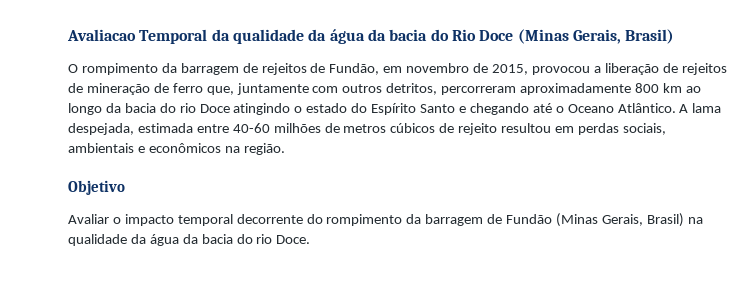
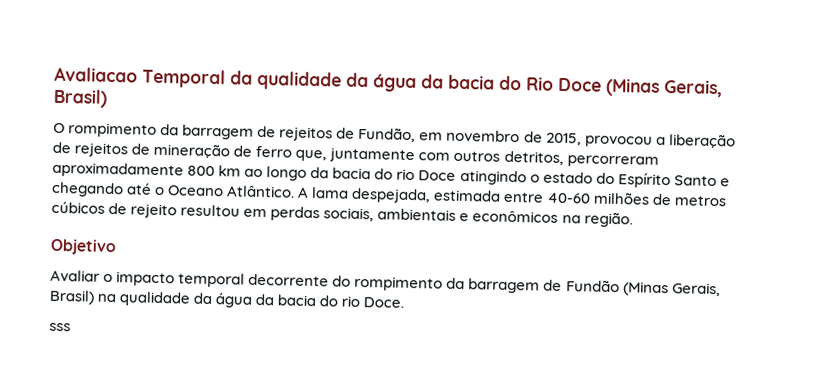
+ sss

